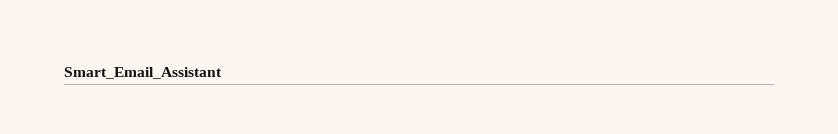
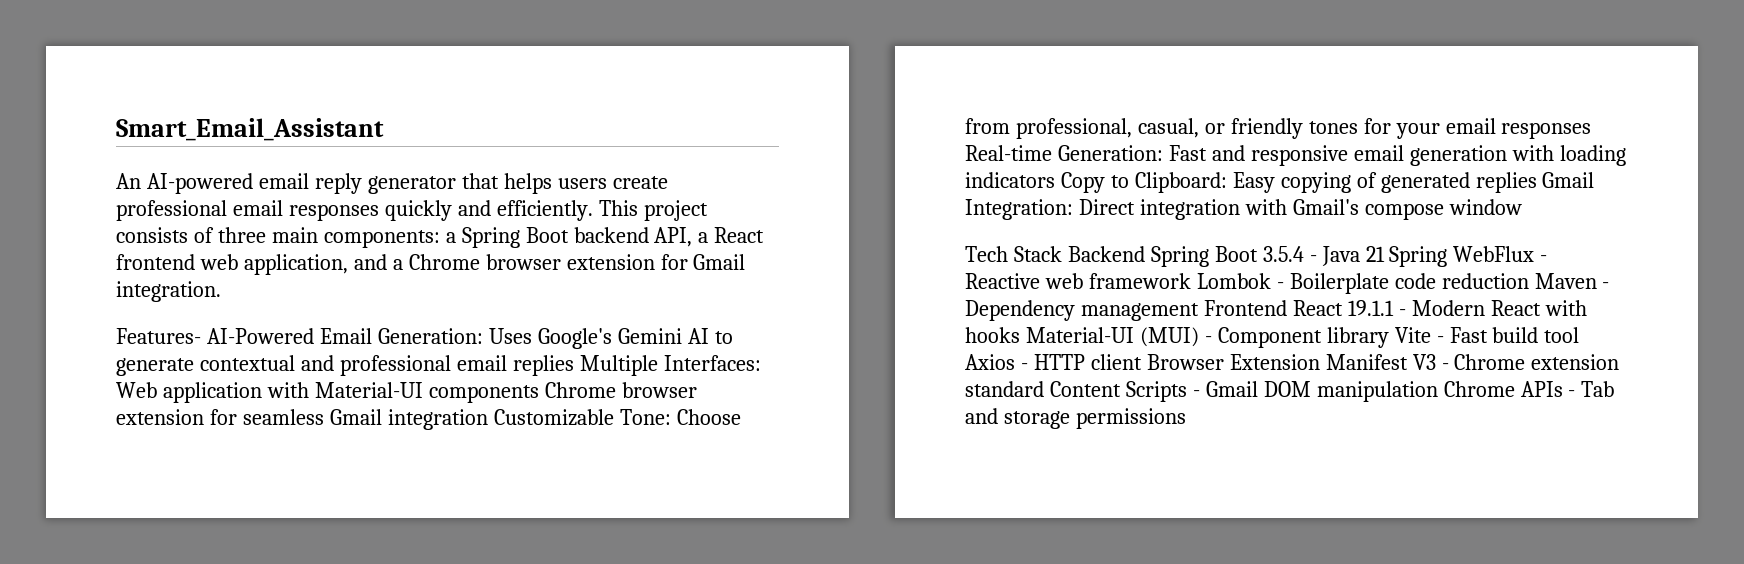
+ An AI-powered email reply generator that helps users create professional email responses quickly and efficiently. This project consists of three main components: a Spring Boot backend API, a React frontend web application, and a Chrome browser extension for Gmail integration.
+ Features- AI-Powered Email Generation: Uses Google's Gemini AI to generate contextual and professional email replies Multiple Interfaces: Web application with Material-UI components Chrome browser extension for seamless Gmail integration Customizable Tone: Choose from professional, casual, or friendly tones for your email responses Real-time Generation: Fast and responsive email generation with loading indicators Copy to Clipboard: Easy copying of generated replies Gmail Integration: Direct integration with Gmail's compose window
+ Tech Stack Backend Spring Boot 3.5.4 - Java 21 Spring WebFlux - Reactive web framework Lombok - Boilerplate code reduction Maven - Dependency management Frontend React 19.1.1 - Modern React with hooks Material-UI (MUI) - Component library Vite - Fast build tool Axios - HTTP client Browser Extension Manifest V3 - Chrome extension standard Content Scripts - Gmail DOM manipulation Chrome APIs - Tab and storage permissions

